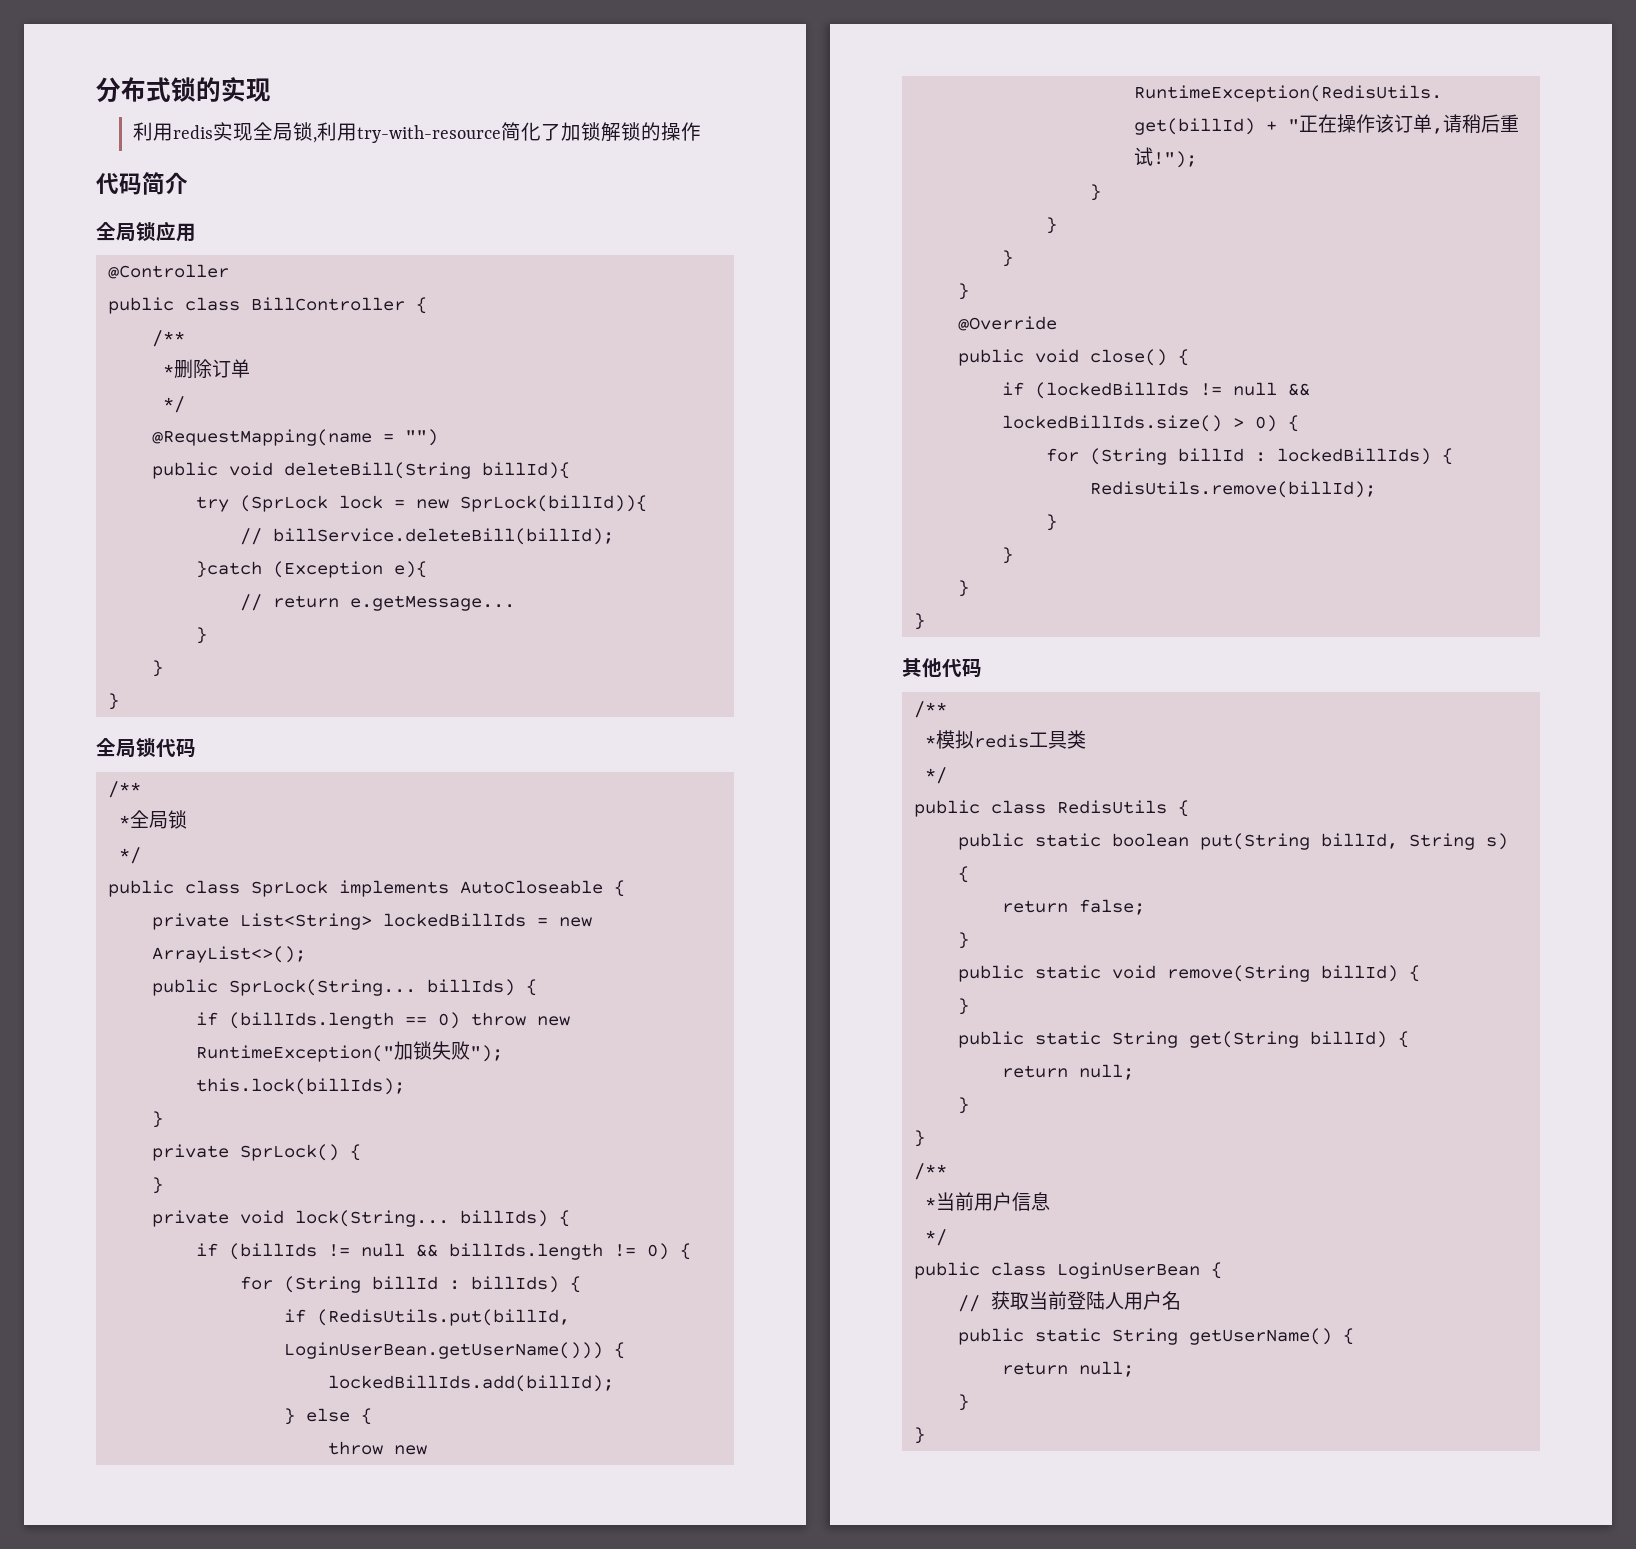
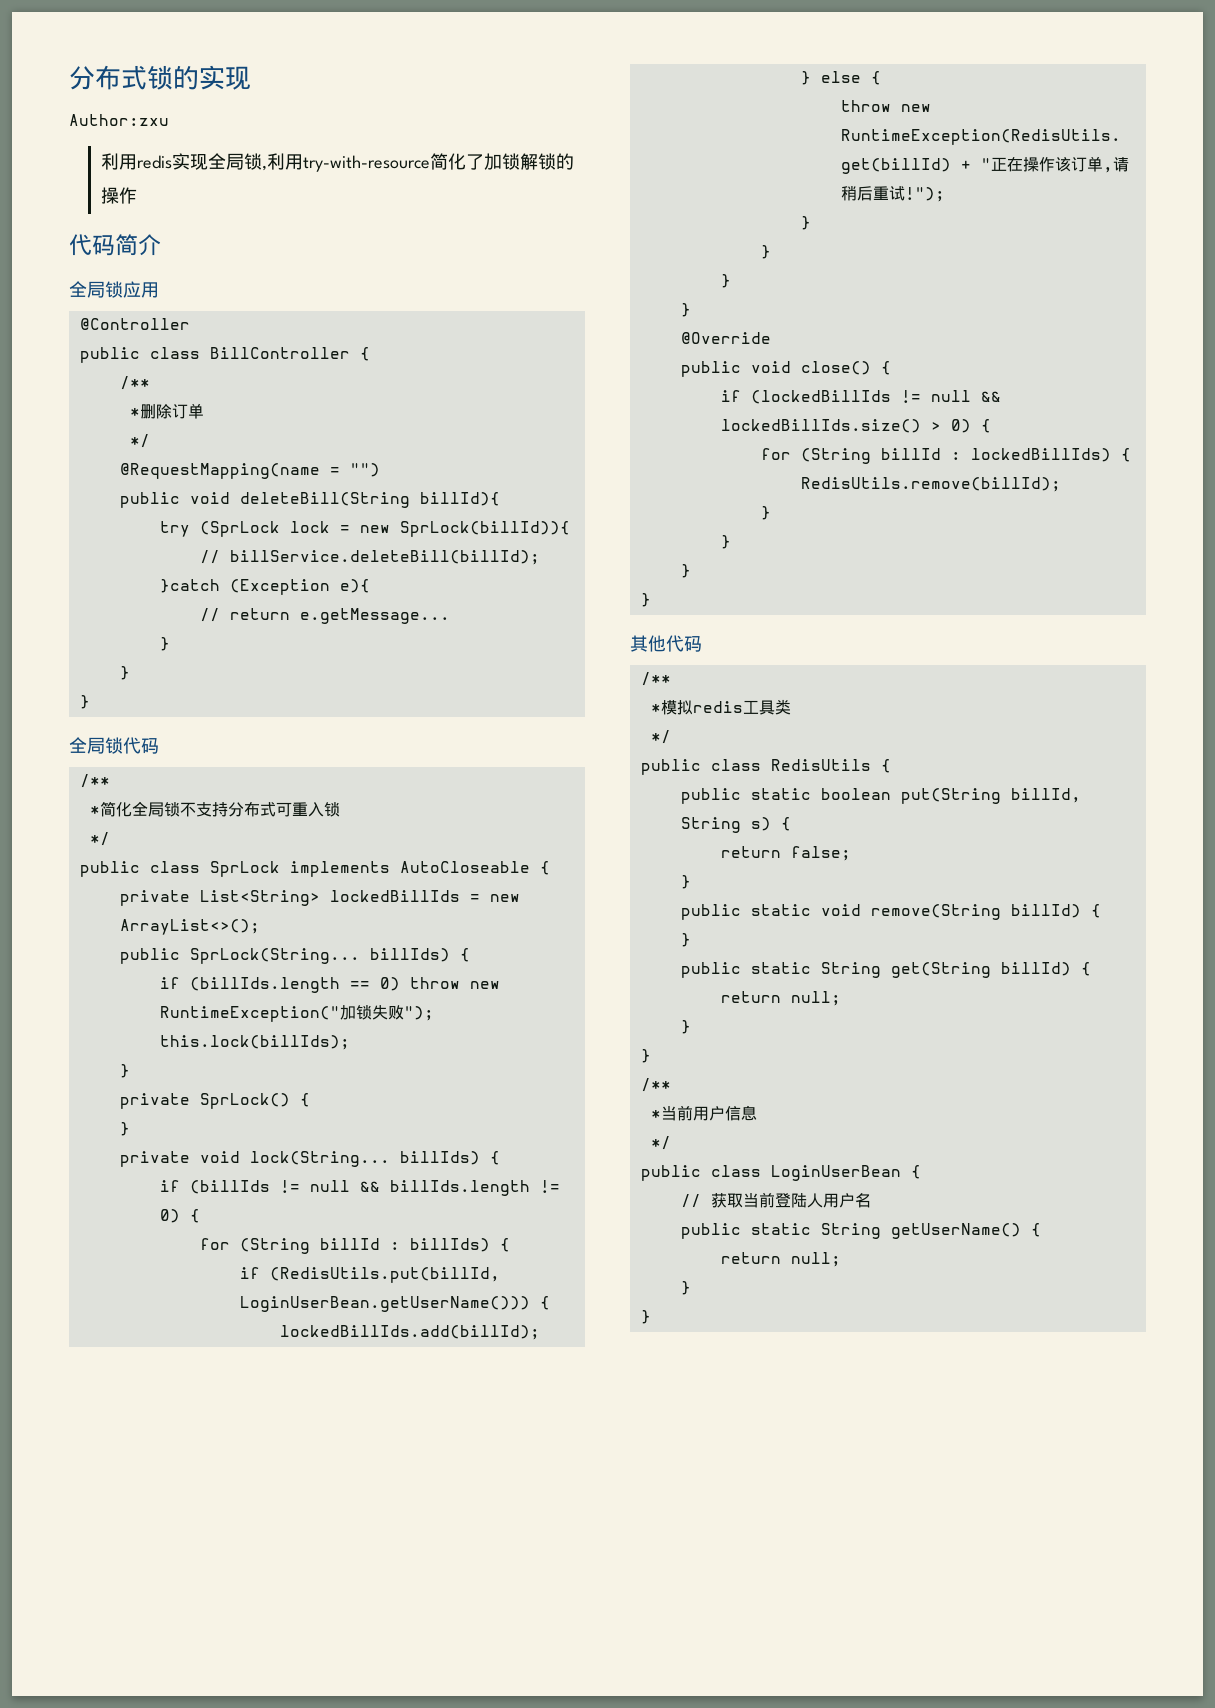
+ Author:zxu
- *全局锁
+ *简化全局锁不支持分布式可重入锁

